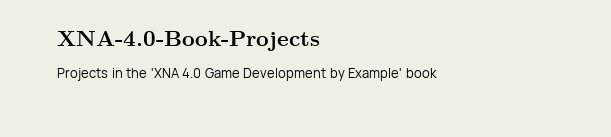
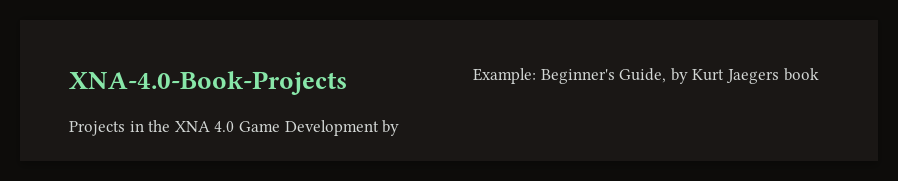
- Projects in the 'XNA 4.0 Game Development by Example' book
+ Projects in the XNA 4.0 Game Development by Example: Beginner's Guide, by Kurt Jaegers book

